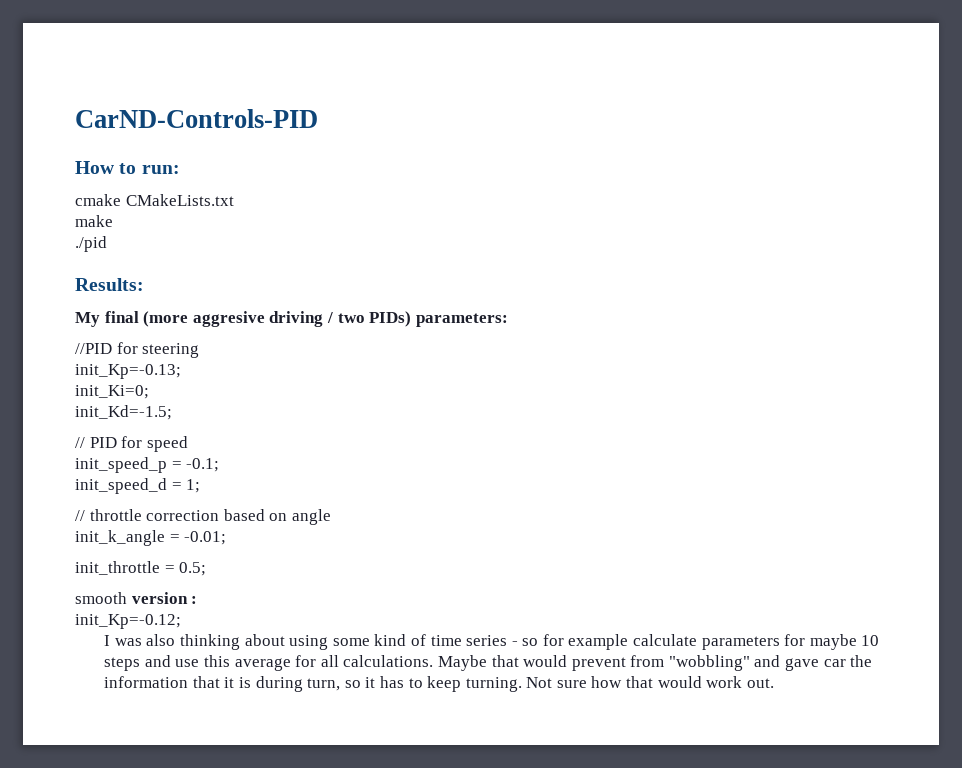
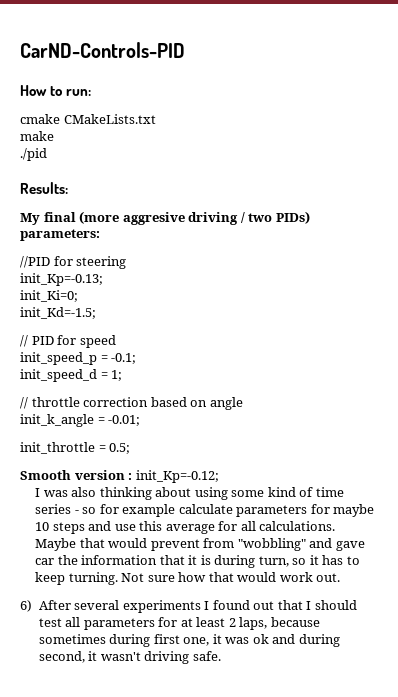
- smooth version :
- init_Kp=-0.12;
+ Smooth version : init_Kp=-0.12;
+ 6) After several experiments I found out that I should test all parameters for at least 2 laps, because sometimes during first one, it was ok and during second, it wasn't driving safe.

